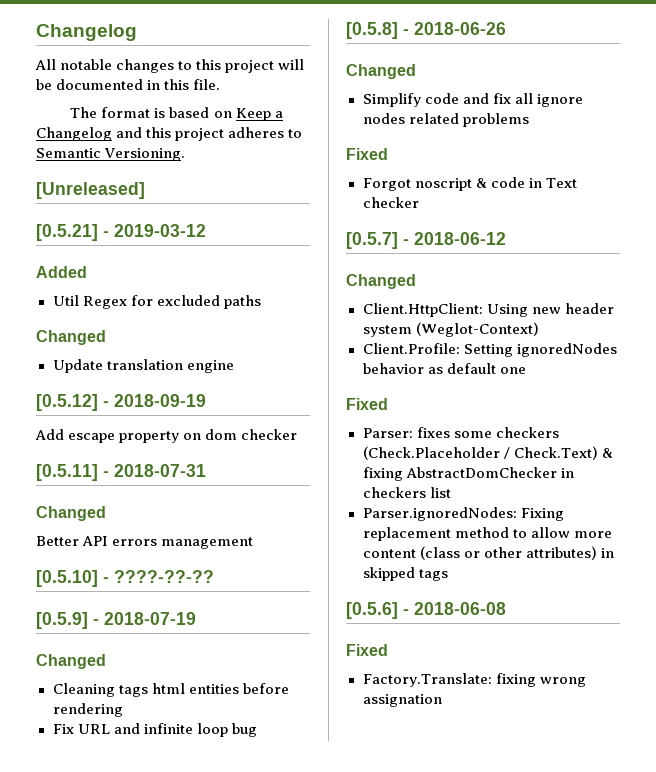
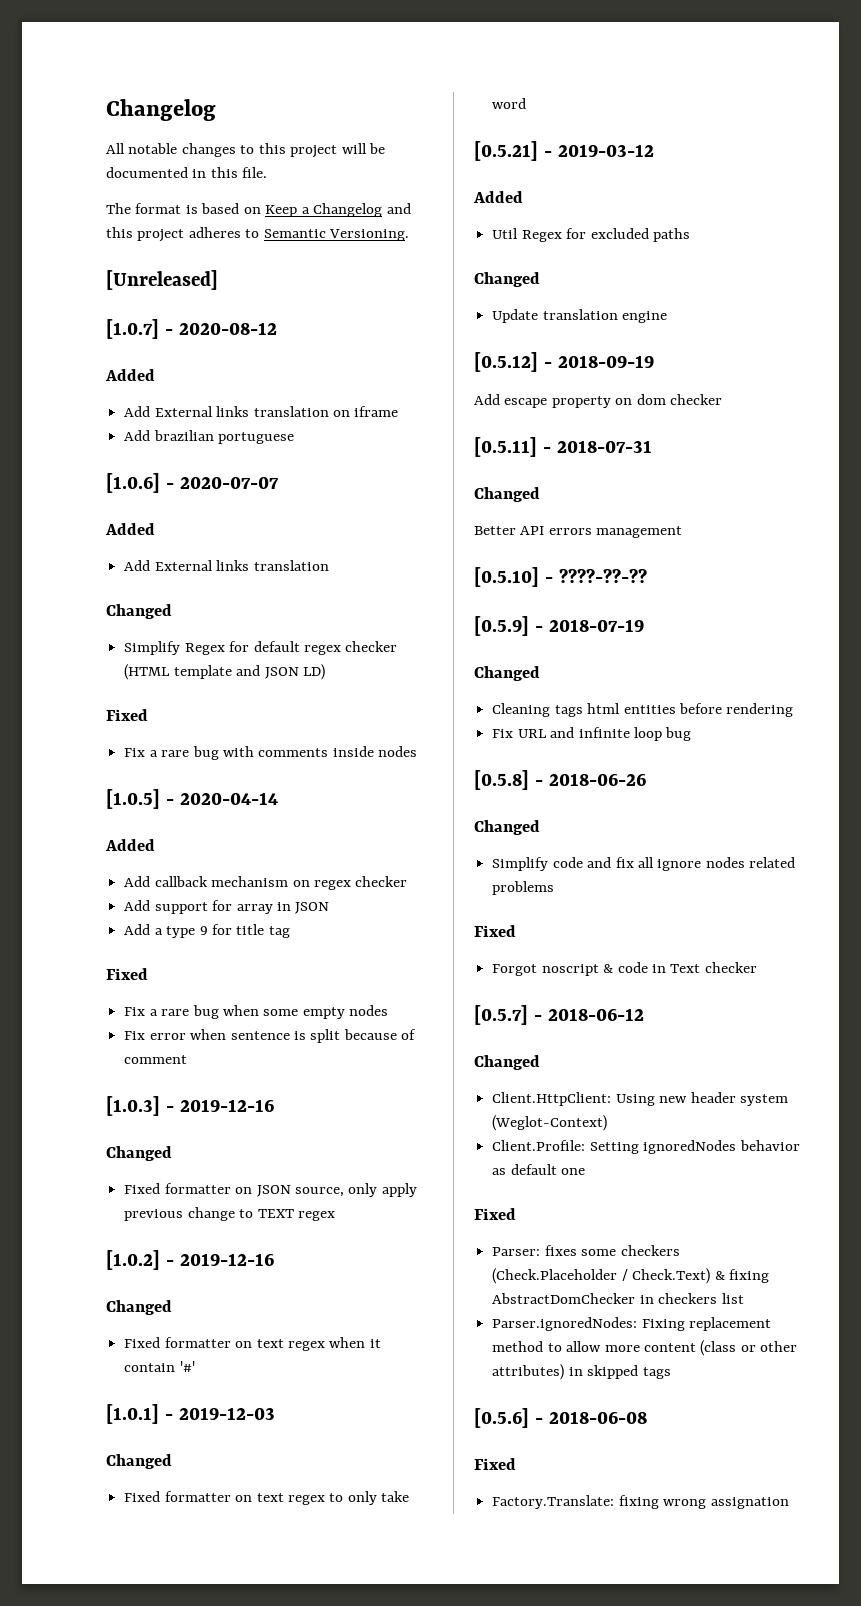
+ [1.0.7] - 2020-08-12
+ Added
+ Add External links translation on iframe
+ Add brazilian portuguese
+ [1.0.6] - 2020-07-07
+ Added
+ Add External links translation
+ Changed
+ Simplify Regex for default regex checker (HTML template and JSON LD)
+ Fixed
+ Fix a rare bug with comments inside nodes
+ [1.0.5] - 2020-04-14
+ Added
+ Add callback mechanism on regex checker
+ Add support for array in JSON
+ Add a type 9 for title tag
+ Fixed
+ Fix a rare bug when some empty nodes
+ Fix error when sentence is split because of comment
+ [1.0.3] - 2019-12-16
+ Changed
+ Fixed formatter on JSON source, only apply previous change to TEXT regex
+ [1.0.2] - 2019-12-16
+ Changed
+ Fixed formatter on text regex when it contain '#'
+ [1.0.1] - 2019-12-03
+ Changed
+ Fixed formatter on text regex to only take word

